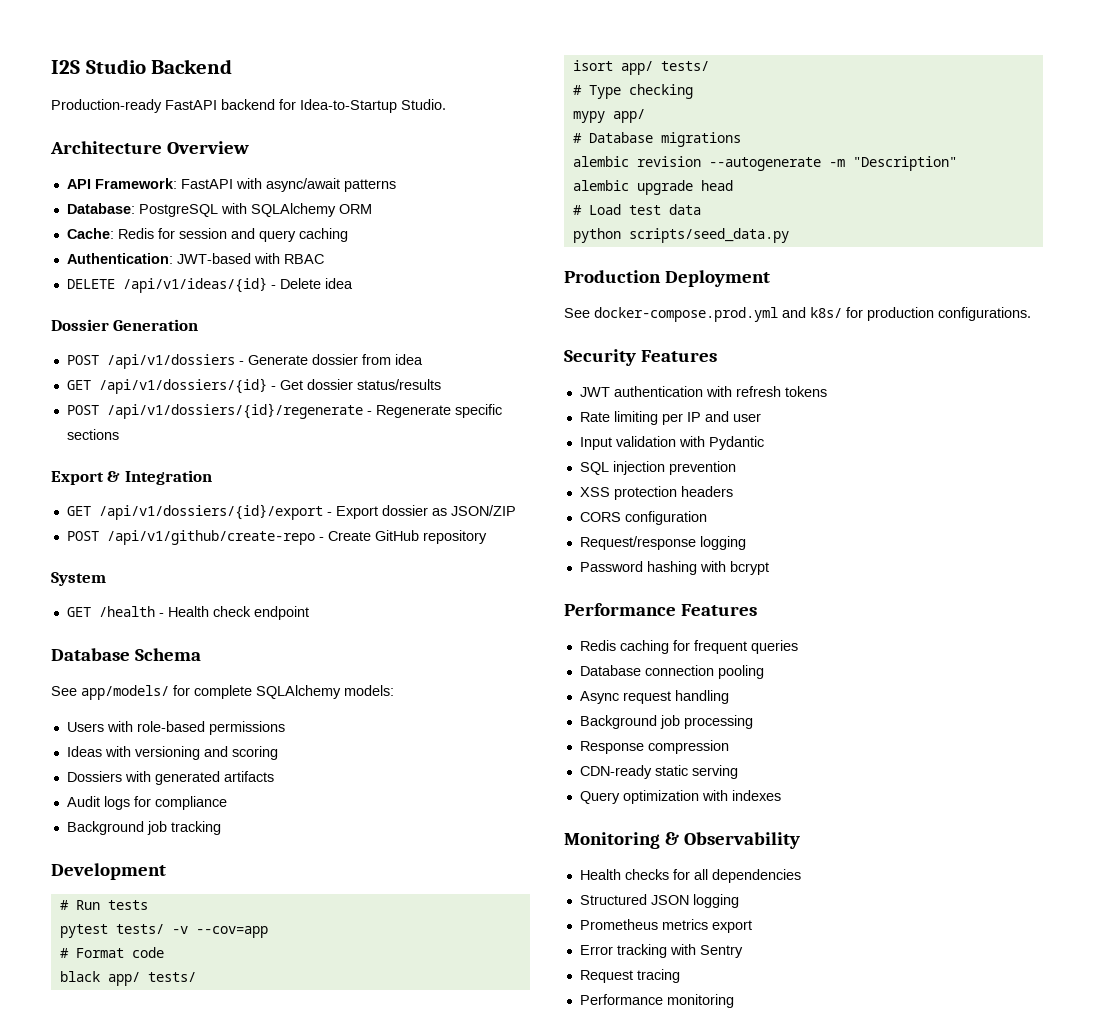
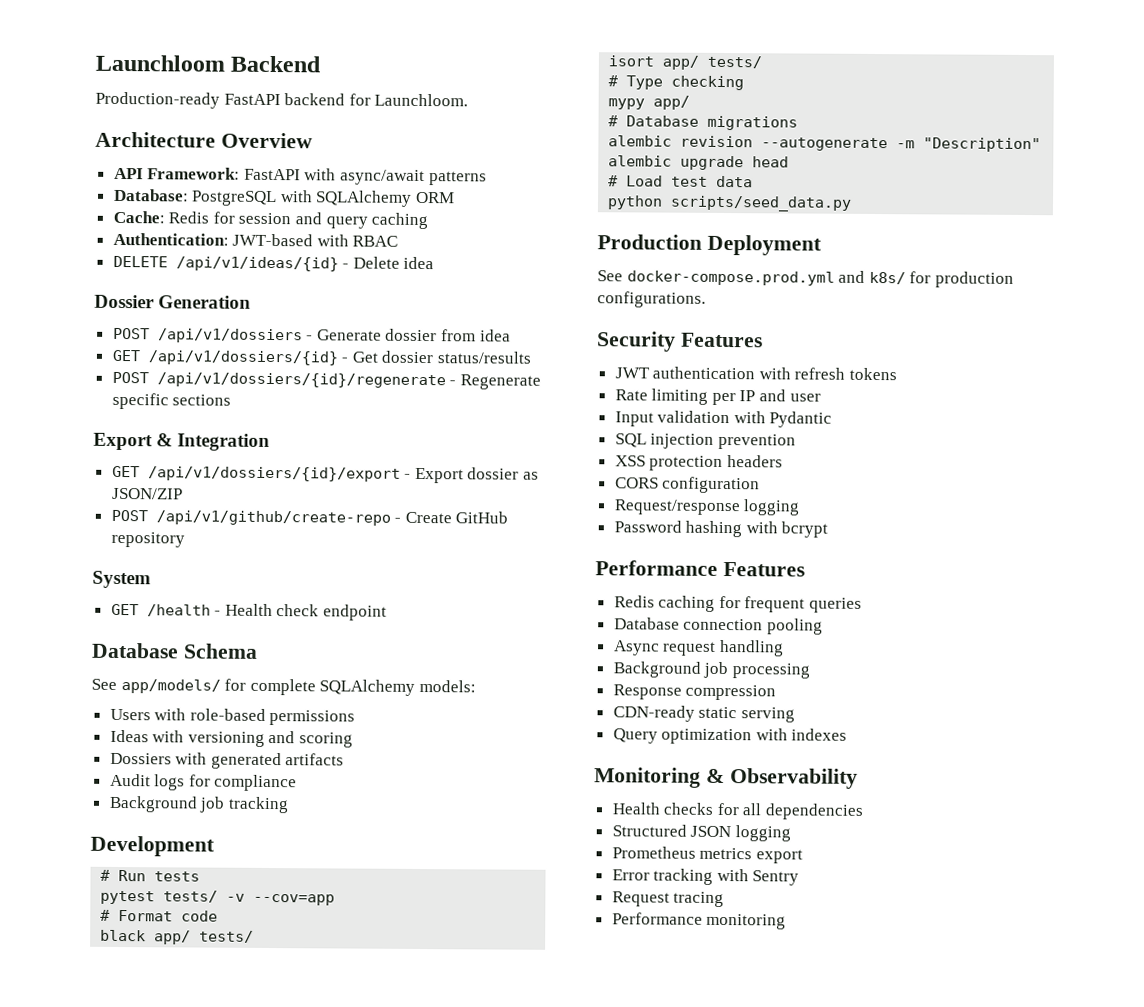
- I2S Studio Backend
+ Launchloom Backend
- Production-ready FastAPI backend for Idea-to-Startup Studio.
+ Production-ready FastAPI backend for Launchloom.

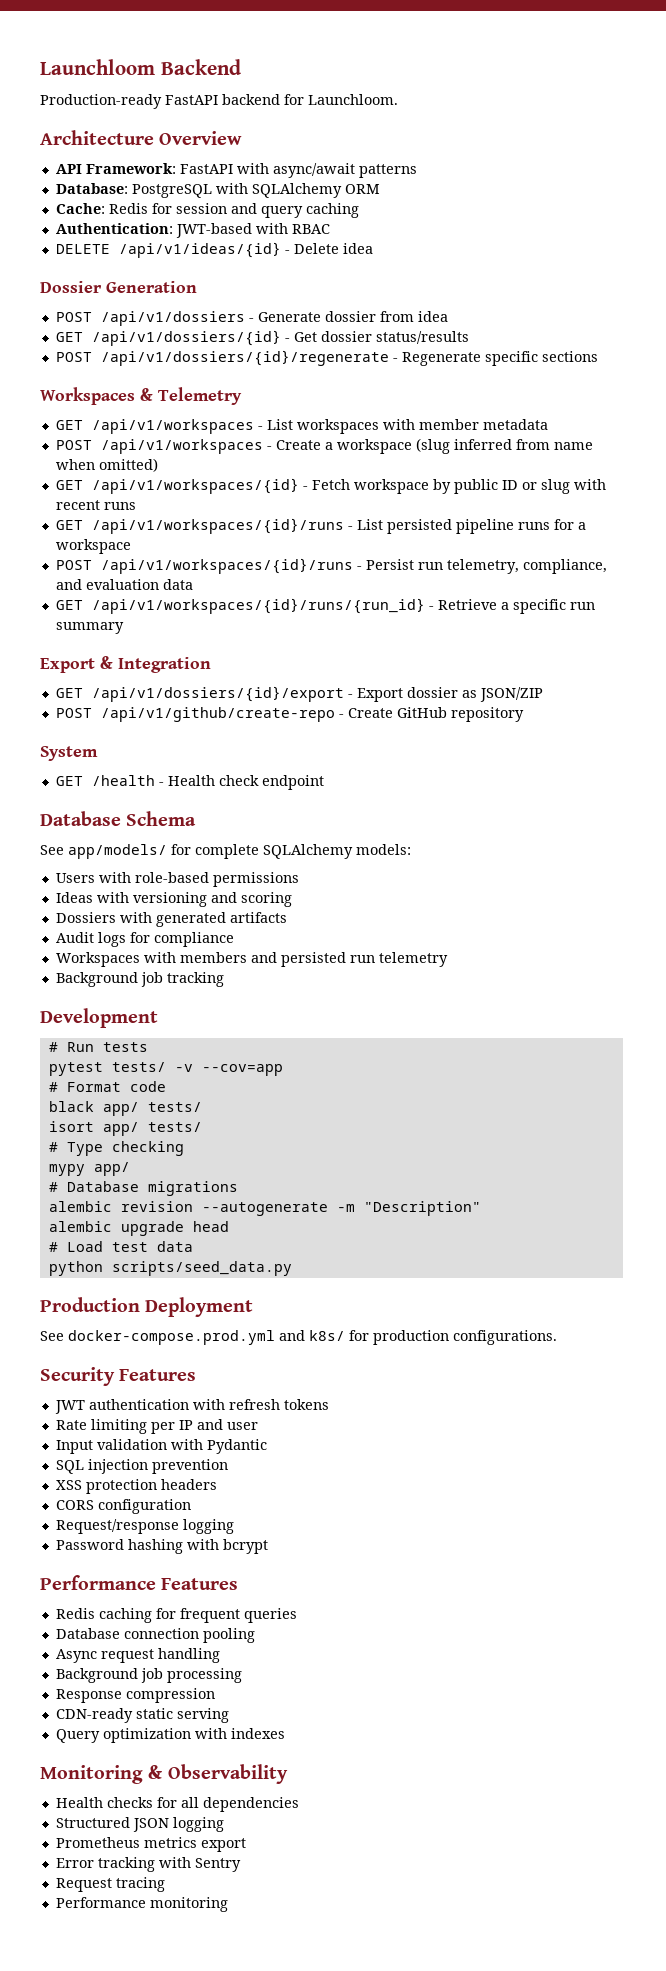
+ Workspaces & Telemetry
+ GET /api/v1/workspaces - List workspaces with member metadata
+ POST /api/v1/workspaces - Create a workspace (slug inferred from name when omitted)
+ GET /api/v1/workspaces/{id} - Fetch workspace by public ID or slug with recent runs
+ GET /api/v1/workspaces/{id}/runs - List persisted pipeline runs for a workspace
+ POST /api/v1/workspaces/{id}/runs - Persist run telemetry, compliance, and evaluation data
+ GET /api/v1/workspaces/{id}/runs/{run_id} - Retrieve a specific run summary
+ Workspaces with members and persisted run telemetry

